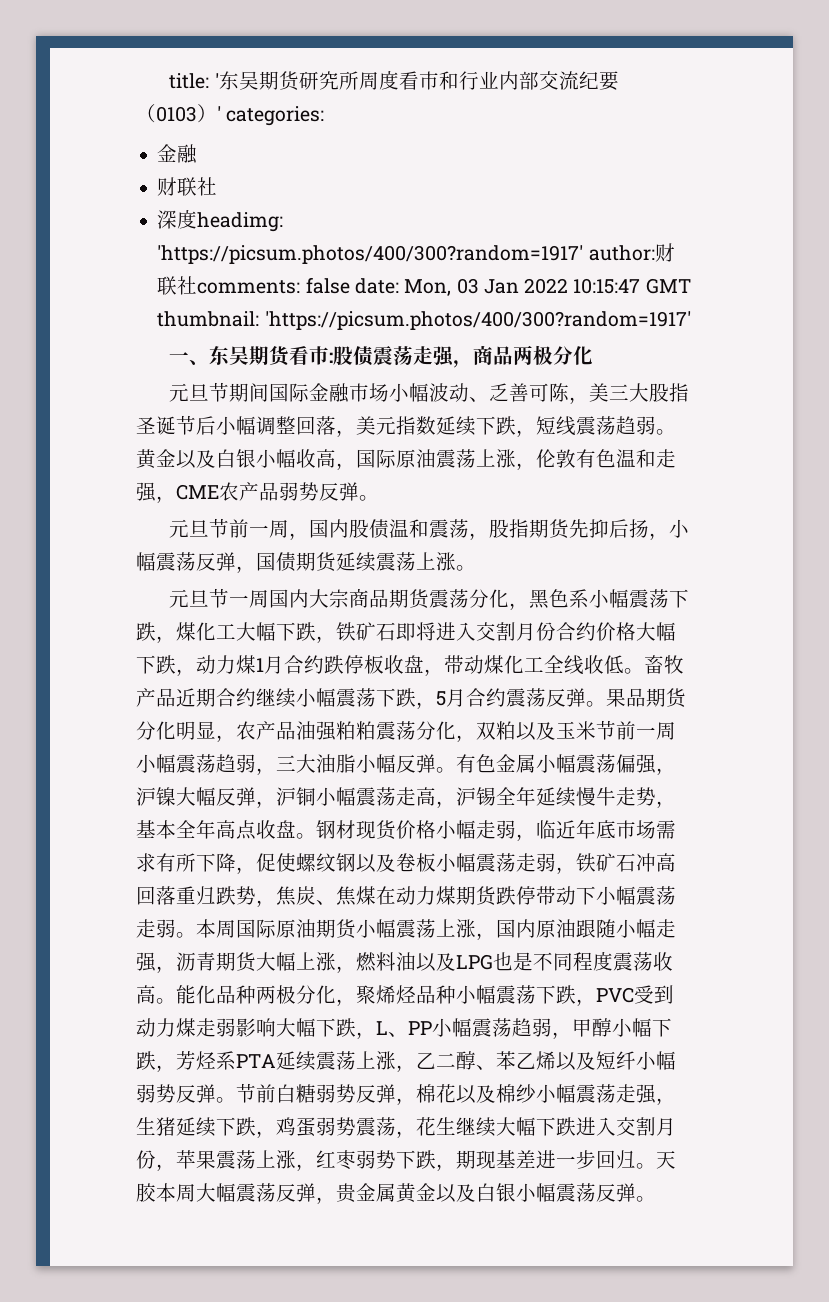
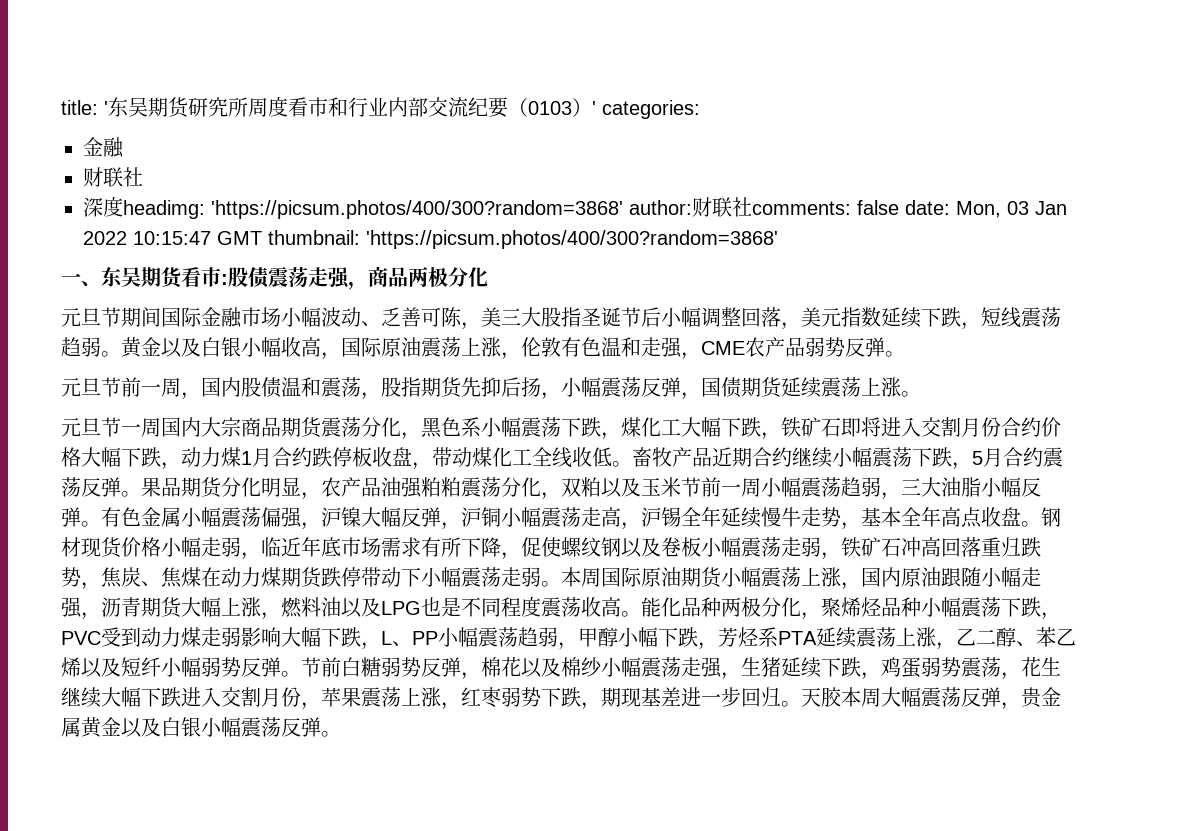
- 深度headimg: 'https://picsum.photos/400/300?random=1917' author:财联社comments: false date: Mon, 03 Jan 2022 10:15:47 GMT thumbnail: 'https://picsum.photos/400/300?random=1917'
+ 深度headimg: 'https://picsum.photos/400/300?random=3868' author:财联社comments: false date: Mon, 03 Jan 2022 10:15:47 GMT thumbnail: 'https://picsum.photos/400/300?random=3868'

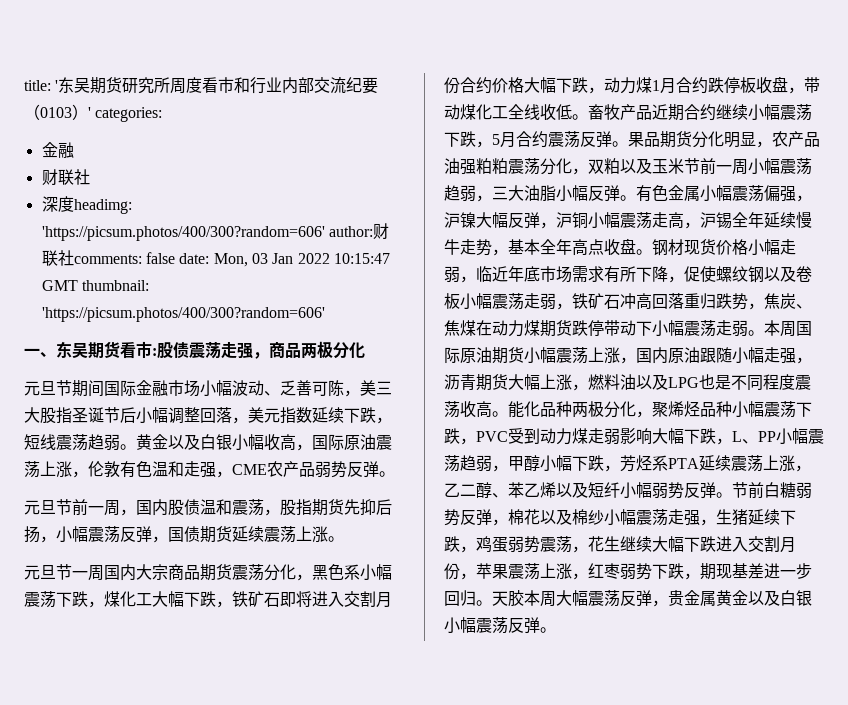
- 深度headimg: 'https://picsum.photos/400/300?random=3868' author:财联社comments: false date: Mon, 03 Jan 2022 10:15:47 GMT thumbnail: 'https://picsum.photos/400/300?random=3868'
+ 深度headimg: 'https://picsum.photos/400/300?random=606' author:财联社comments: false date: Mon, 03 Jan 2022 10:15:47 GMT thumbnail: 'https://picsum.photos/400/300?random=606'

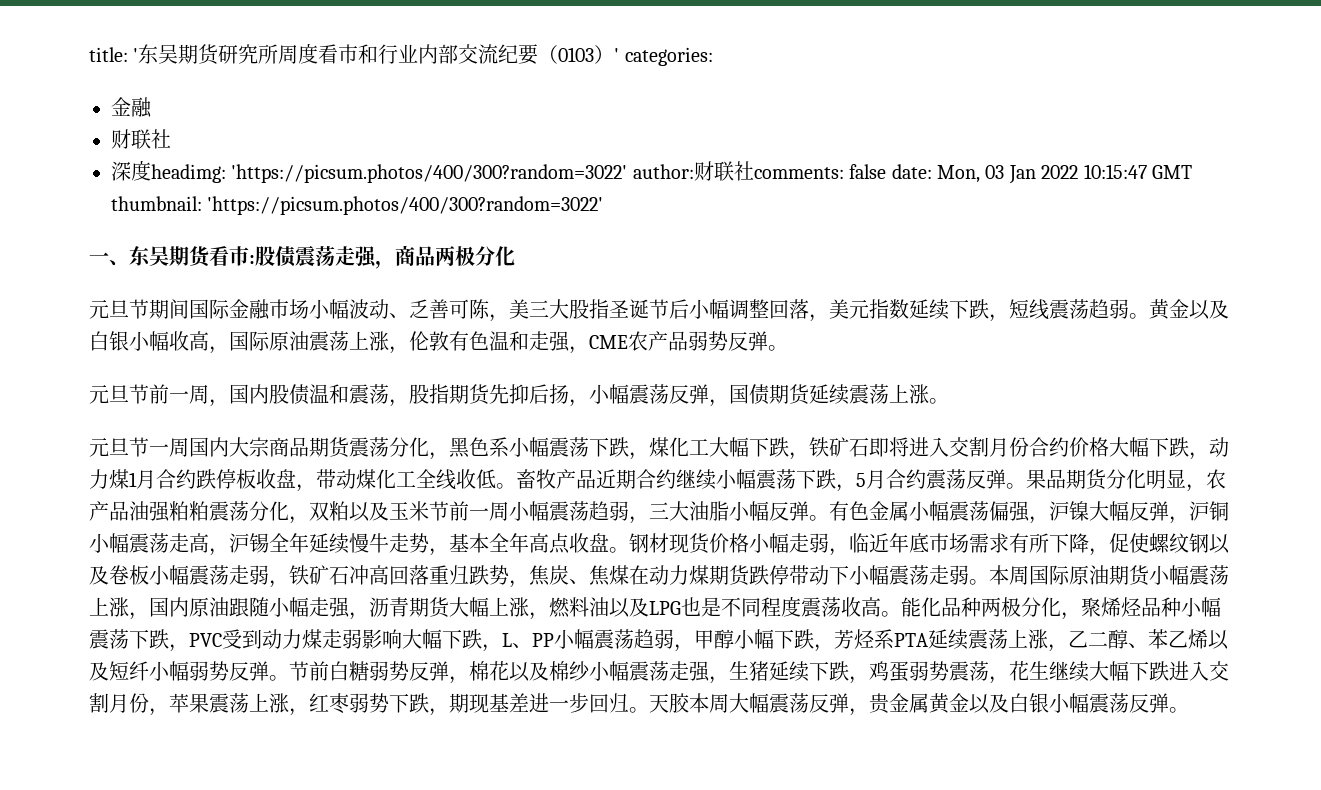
- 深度headimg: 'https://picsum.photos/400/300?random=606' author:财联社comments: false date: Mon, 03 Jan 2022 10:15:47 GMT thumbnail: 'https://picsum.photos/400/300?random=606'
+ 深度headimg: 'https://picsum.photos/400/300?random=3022' author:财联社comments: false date: Mon, 03 Jan 2022 10:15:47 GMT thumbnail: 'https://picsum.photos/400/300?random=3022'

